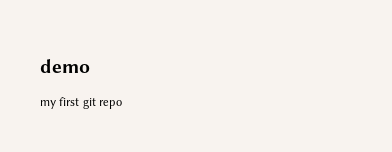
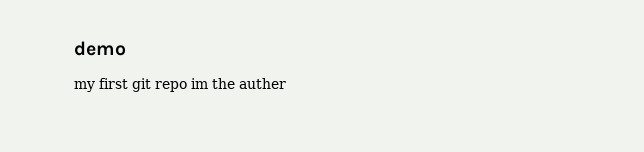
- my first git repo
+ my first git repo im the auther

